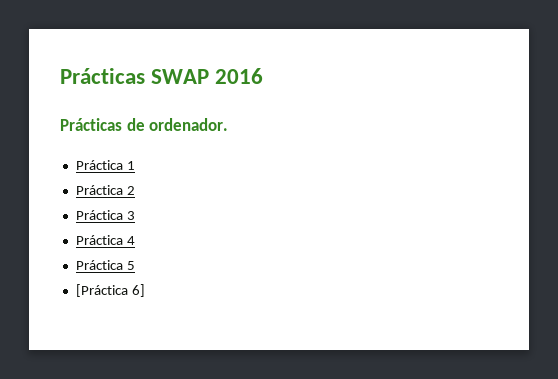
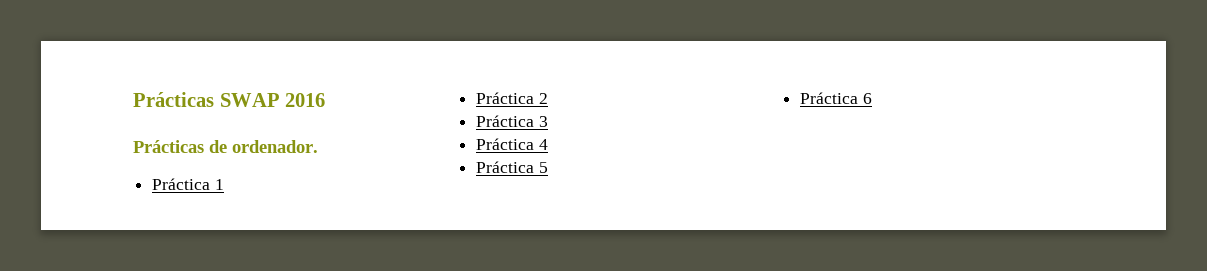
- [Práctica 6]
+ Práctica 6

